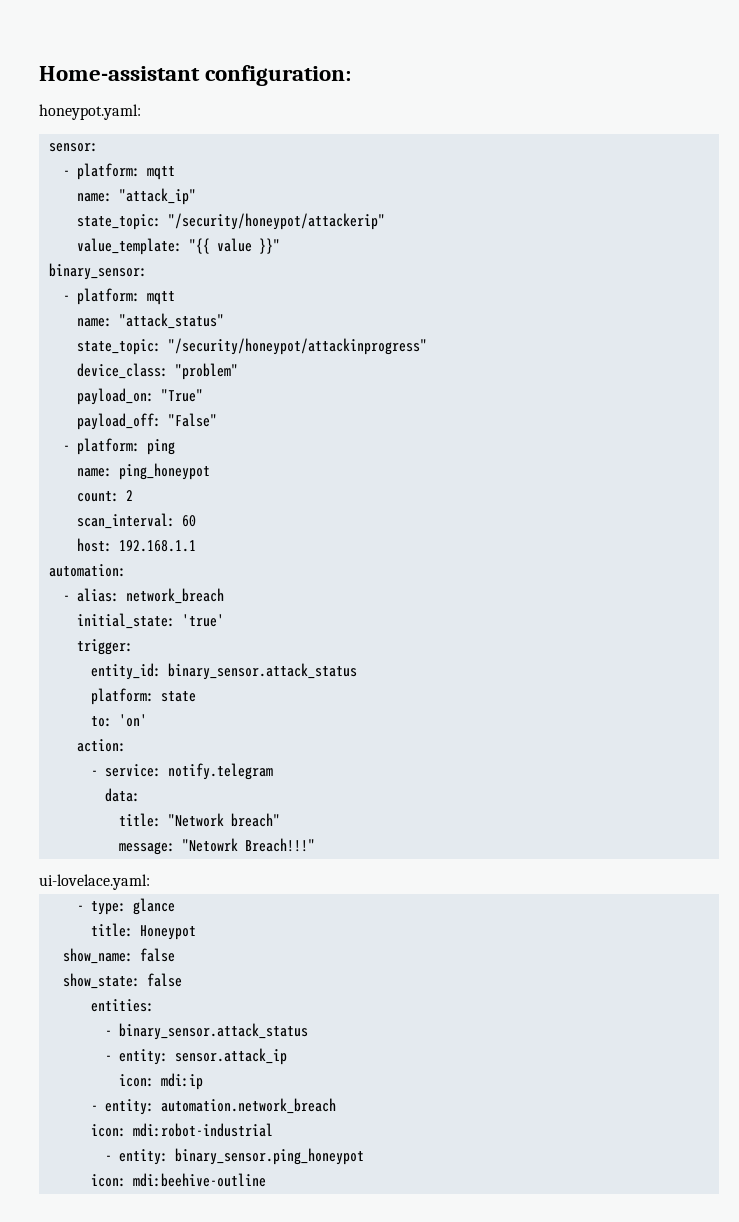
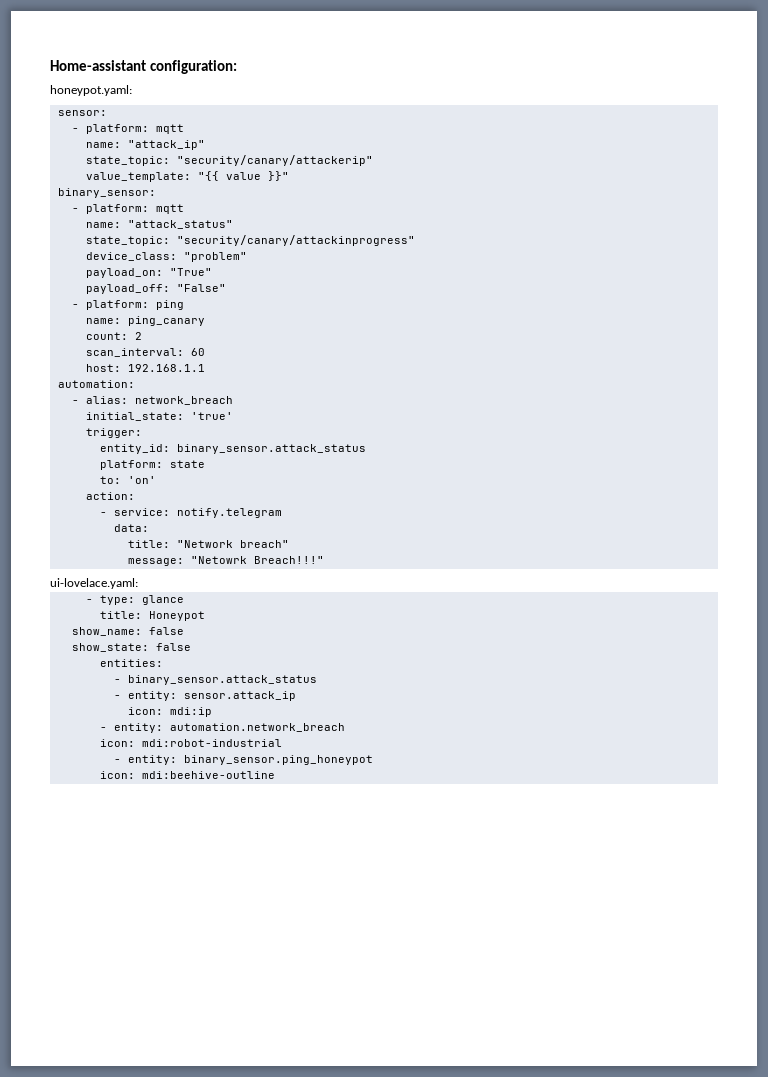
- state_topic: "/security/honeypot/attackerip"
+ state_topic: "security/canary/attackerip"
- state_topic: "/security/honeypot/attackinprogress"
+ state_topic: "security/canary/attackinprogress"
- name: ping_honeypot
+ name: ping_canary

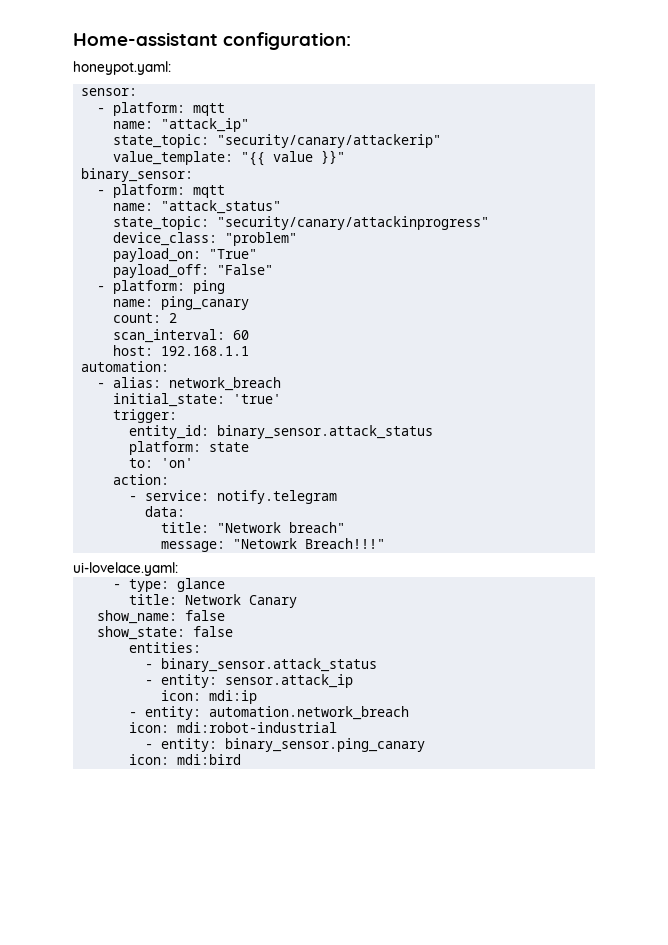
- title: Honeypot
+ title: Network Canary
- - entity: binary_sensor.ping_honeypot
- icon: mdi:beehive-outline
+ - entity: binary_sensor.ping_canary
+ icon: mdi:bird

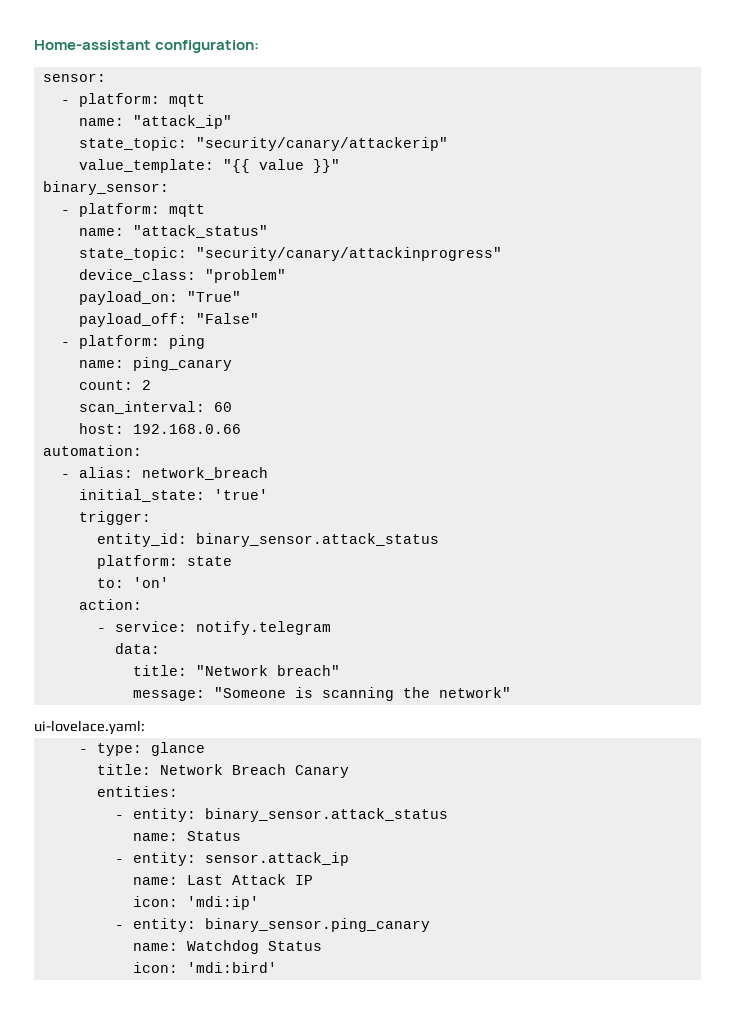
- honeypot.yaml:
- host: 192.168.1.1
+ host: 192.168.0.66
- message: "Netowrk Breach!!!"
+ message: "Someone is scanning the network"
- title: Network Canary
+ title: Network Breach Canary
- show_name: false
- show_state: false
- - binary_sensor.attack_status
+ - entity: binary_sensor.attack_status
+ name: Status
- icon: mdi:ip
- - entity: automation.network_breach
- icon: mdi:robot-industrial
+ name: Last Attack IP
+ icon: 'mdi:ip'
- icon: mdi:bird
+ name: Watchdog Status
+ icon: 'mdi:bird'

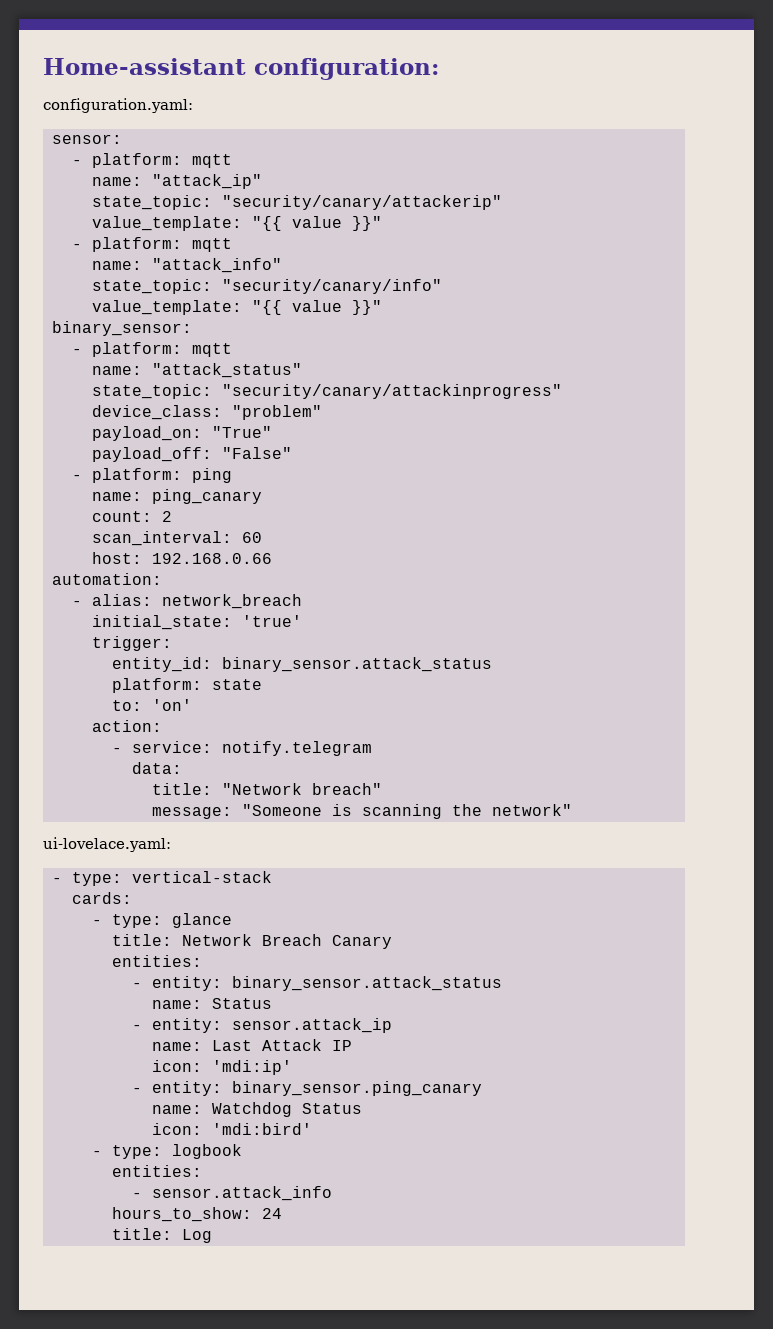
+ configuration.yaml:
  state_topic: "security/canary/attackerip"
+ value_template: "{{ value }}"
+ - platform: mqtt
+ name: "attack_info"
+ state_topic: "security/canary/info"
+ - type: vertical-stack
+ cards:
+ - type: logbook
+ entities:
+ - sensor.attack_info
+ hours_to_show: 24
+ title: Log

